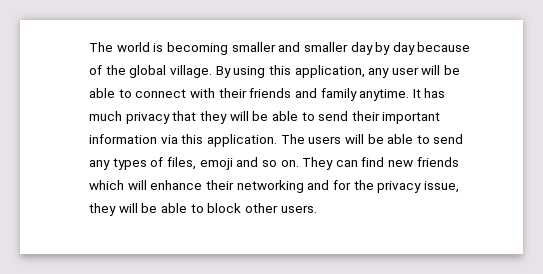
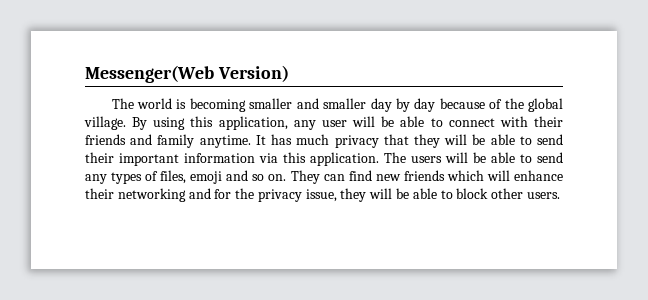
+ Messenger(Web Version)

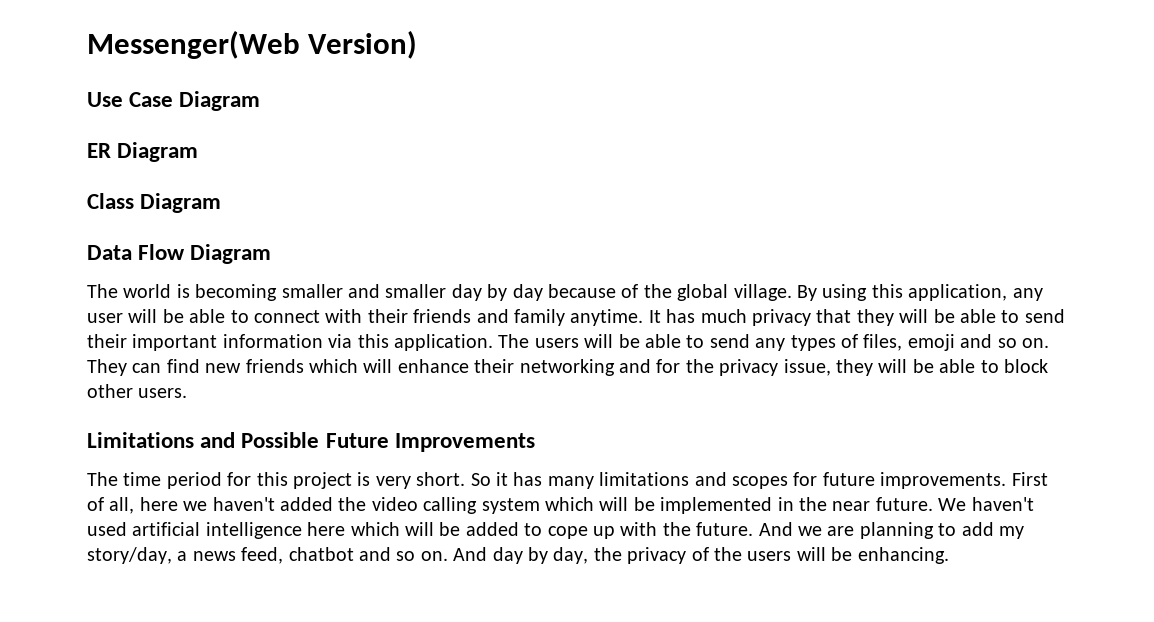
+ Use Case Diagram
+ ER Diagram
+ Class Diagram
+ Data Flow Diagram
+ Limitations and Possible Future Improvements
+ The time period for this project is very short. So it has many limitations and scopes for future improvements. First of all, here we haven't added the video calling system which will be implemented in the near future. We haven't used artificial intelligence here which will be added to cope up with the future. And we are planning to add my story/day, a news feed, chatbot and so on. And day by day, the privacy of the users will be enhancing.

